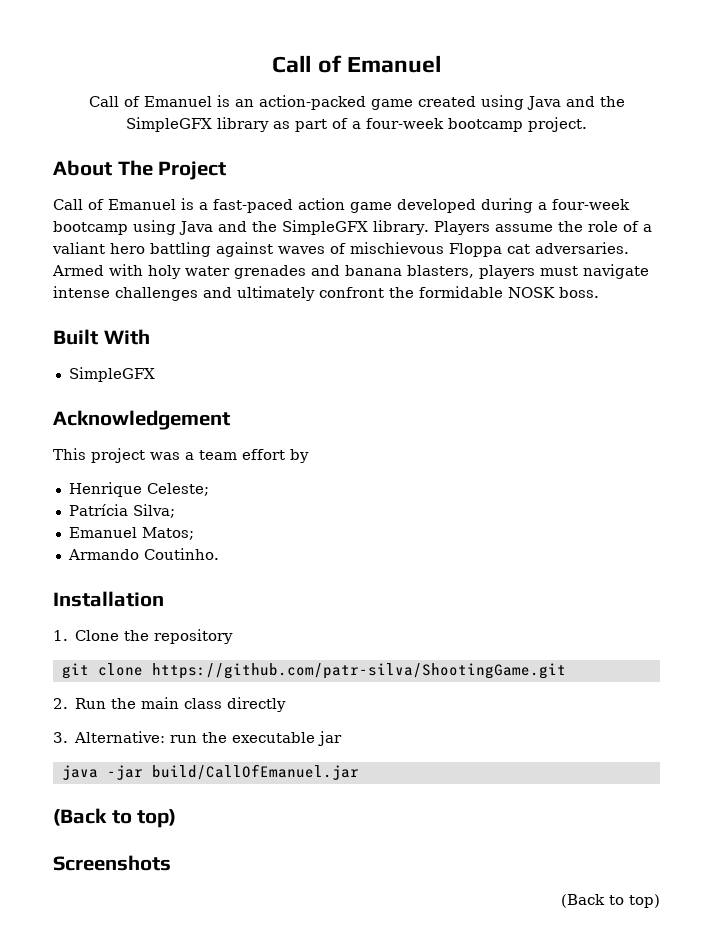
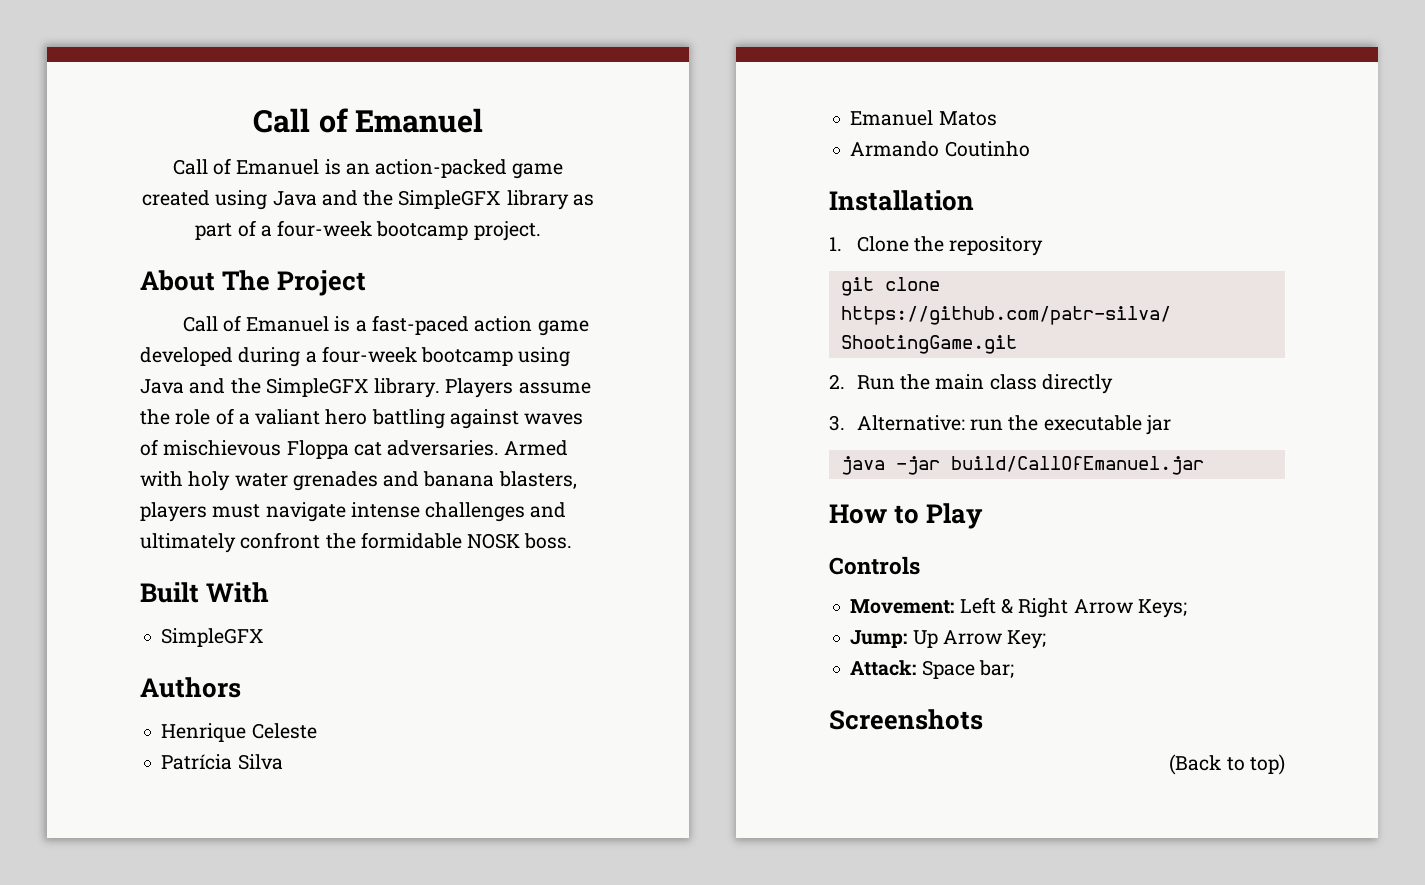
- Acknowledgement
- This project was a team effort by
+ Authors
- Henrique Celeste;
+ Henrique Celeste
- Patrícia Silva;
- Emanuel Matos;
+ Patrícia Silva
+ Emanuel Matos
- Armando Coutinho.
+ Armando Coutinho
  java -jar build/CallOfEmanuel.jar
- (Back to top)
+ How to Play
+ Controls
+ Movement: Left & Right Arrow Keys;
+ Jump: Up Arrow Key;
+ Attack: Space bar;

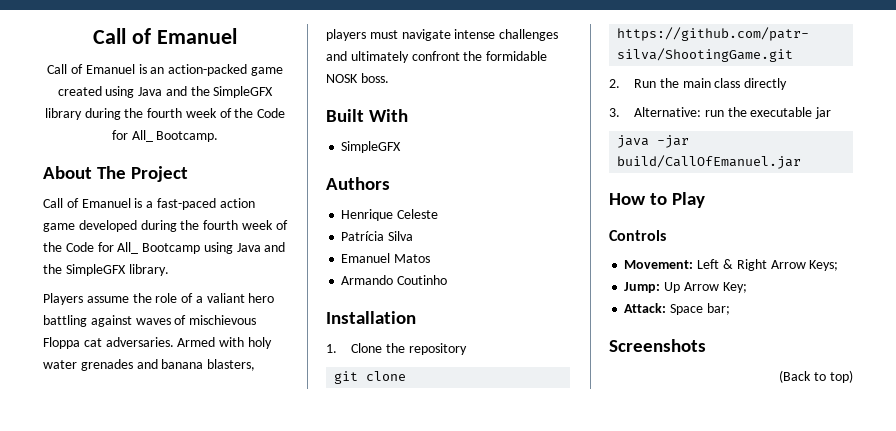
- Call of Emanuel is an action-packed game created using Java and the SimpleGFX library as part of a four-week bootcamp project.
+ Call of Emanuel is an action-packed game created using Java and the SimpleGFX library during the fourth week of the Code for All_ Bootcamp.
- Call of Emanuel is a fast-paced action game developed during a four-week bootcamp using Java and the SimpleGFX library. Players assume the role of a valiant hero battling against waves of mischievous Floppa cat adversaries.
+ Call of Emanuel is a fast-paced action game developed during the fourth week of the Code for All_ Bootcamp using Java and the SimpleGFX library.
+ Players assume the role of a valiant hero battling against waves of mischievous Floppa cat adversaries.

